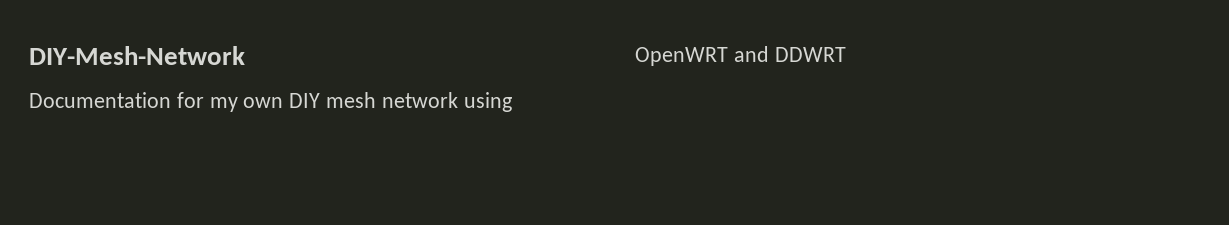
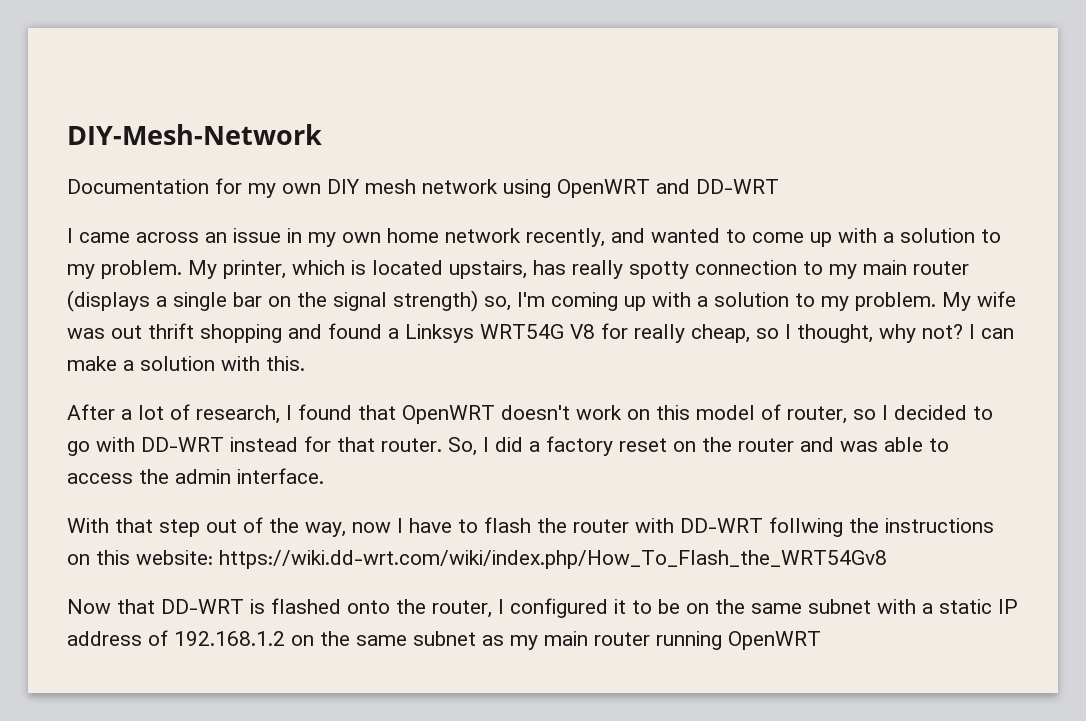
- Documentation for my own DIY mesh network using OpenWRT and DDWRT
+ Documentation for my own DIY mesh network using OpenWRT and DD-WRT
+ I came across an issue in my own home network recently, and wanted to come up with a solution to my problem. My printer, which is located upstairs, has really spotty connection to my main router (displays a single bar on the signal strength) so, I'm coming up with a solution to my problem. My wife was out thrift shopping and found a Linksys WRT54G V8 for really cheap, so I thought, why not? I can make a solution with this.
+ After a lot of research, I found that OpenWRT doesn't work on this model of router, so I decided to go with DD-WRT instead for that router. So, I did a factory reset on the router and was able to access the admin interface.
+ With that step out of the way, now I have to flash the router with DD-WRT follwing the instructions on this website: https://wiki.dd-wrt.com/wiki/index.php/How_To_Flash_the_WRT54Gv8
+ Now that DD-WRT is flashed onto the router, I configured it to be on the same subnet with a static IP address of 192.168.1.2 on the same subnet as my main router running OpenWRT

